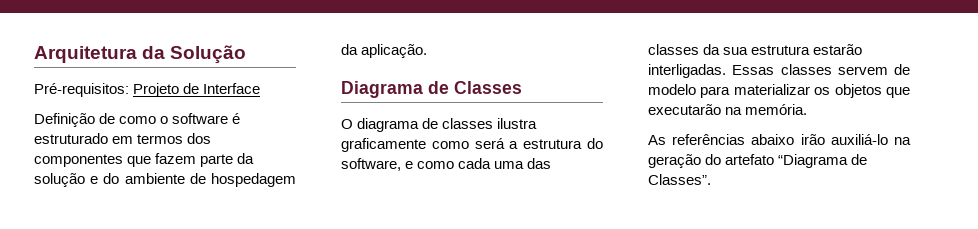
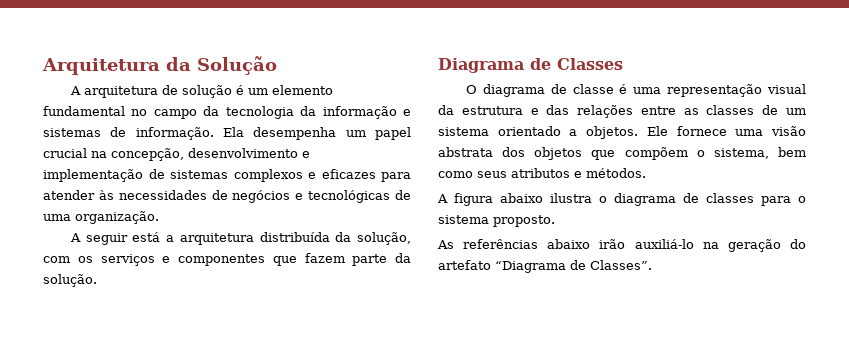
- Pré-requisitos: Projeto de Interface
- Definição de como o software é estruturado em termos dos componentes que fazem parte da solução e do ambiente de hospedagem da aplicação.
+ A arquitetura de solução é um elemento fundamental no campo da tecnologia da informação e sistemas de informação. Ela desempenha um papel crucial na concepção, desenvolvimento e implementação de sistemas complexos e eficazes para atender às necessidades de negócios e tecnológicas de uma organização.
+ A seguir está a arquitetura distribuída da solução, com os serviços e componentes que fazem parte da solução.
- O diagrama de classes ilustra graficamente como será a estrutura do software, e como cada uma das classes da sua estrutura estarão interligadas. Essas classes servem de modelo para materializar os objetos que executarão na memória.
+ O diagrama de classe é uma representação visual da estrutura e das relações entre as classes de um sistema orientado a objetos. Ele fornece uma visão abstrata dos objetos que compõem o sistema, bem como seus atributos e métodos.
+ A figura abaixo ilustra o diagrama de classes para o sistema proposto.

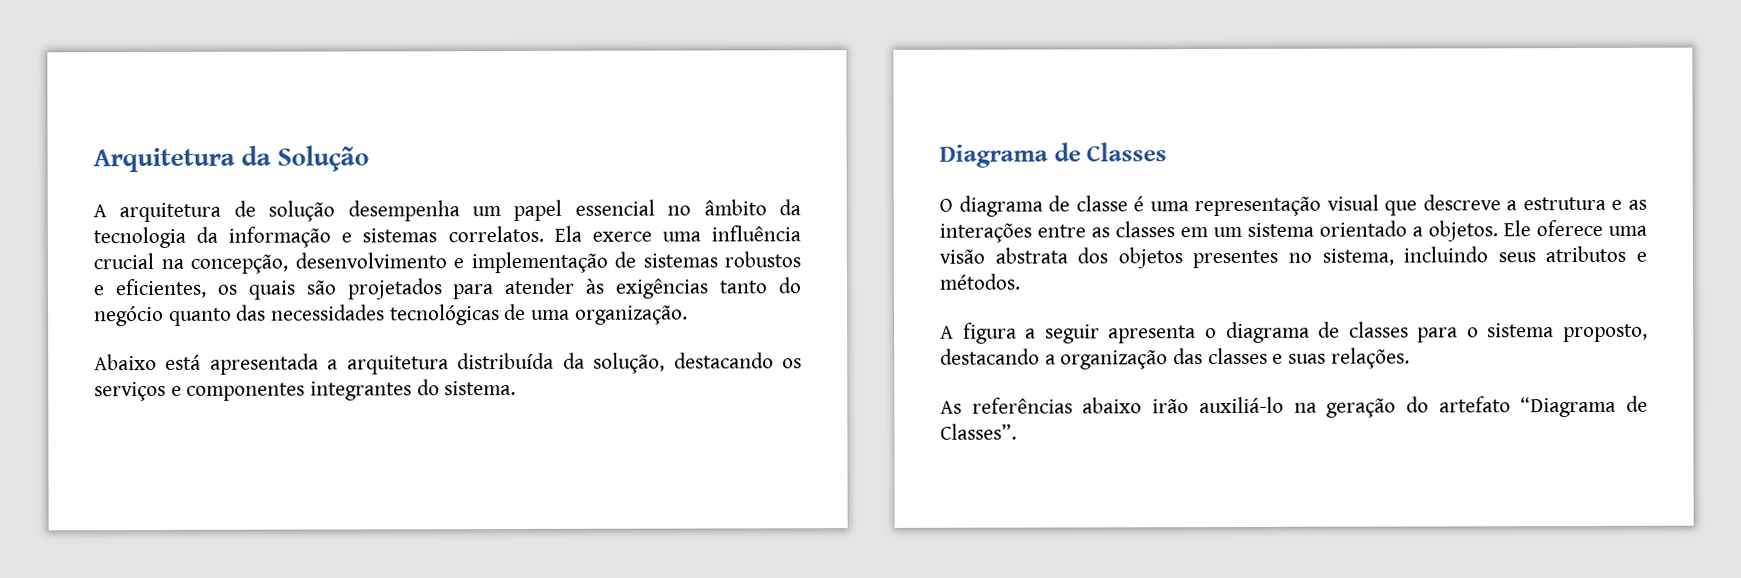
- A arquitetura de solução é um elemento fundamental no campo da tecnologia da informação e sistemas de informação. Ela desempenha um papel crucial na concepção, desenvolvimento e implementação de sistemas complexos e eficazes para atender às necessidades de negócios e tecnológicas de uma organização.
+ A arquitetura de solução desempenha um papel essencial no âmbito da tecnologia da informação e sistemas correlatos. Ela exerce uma influência crucial na concepção, desenvolvimento e implementação de sistemas robustos e eficientes, os quais são projetados para atender às exigências tanto do negócio quanto das necessidades tecnológicas de uma organização.
- A seguir está a arquitetura distribuída da solução, com os serviços e componentes que fazem parte da solução.
+ Abaixo está apresentada a arquitetura distribuída da solução, destacando os serviços e componentes integrantes do sistema.
- O diagrama de classe é uma representação visual da estrutura e das relações entre as classes de um sistema orientado a objetos.
+ O diagrama de classe é uma representação visual que descreve a estrutura e as interações entre as classes em um sistema orientado a objetos.
- Ele fornece uma visão abstrata dos objetos que compõem o sistema, bem como seus atributos e métodos.
+ Ele oferece uma visão abstrata dos objetos presentes no sistema, incluindo seus atributos e métodos.
- A figura abaixo ilustra o diagrama de classes para o sistema proposto.
+ A figura a seguir apresenta o diagrama de classes para o sistema proposto, destacando a organização das classes e suas relações.

